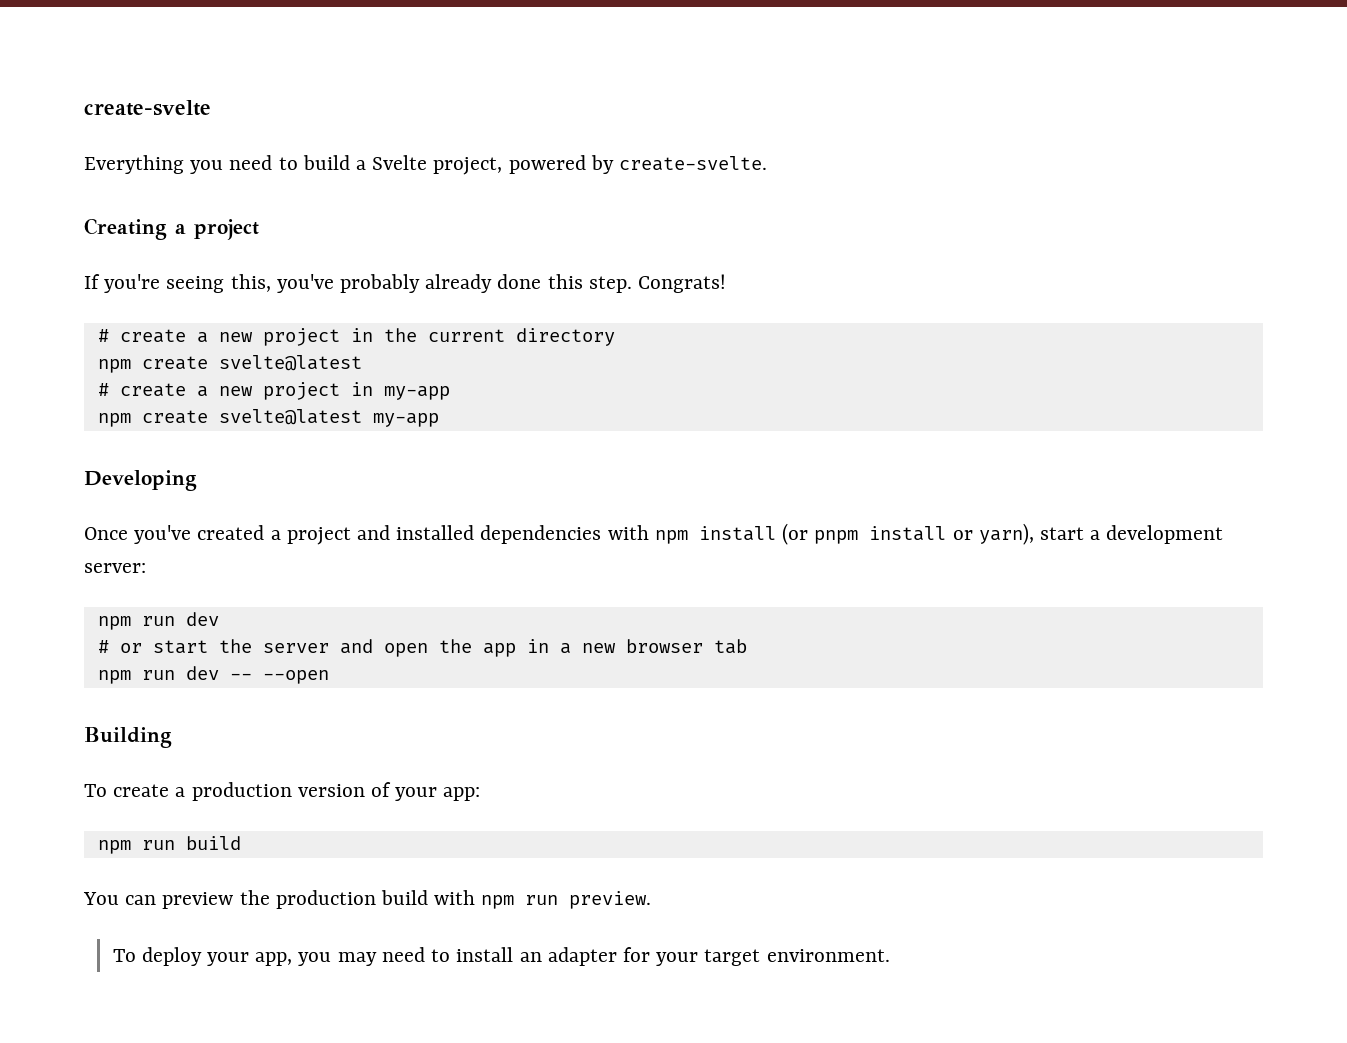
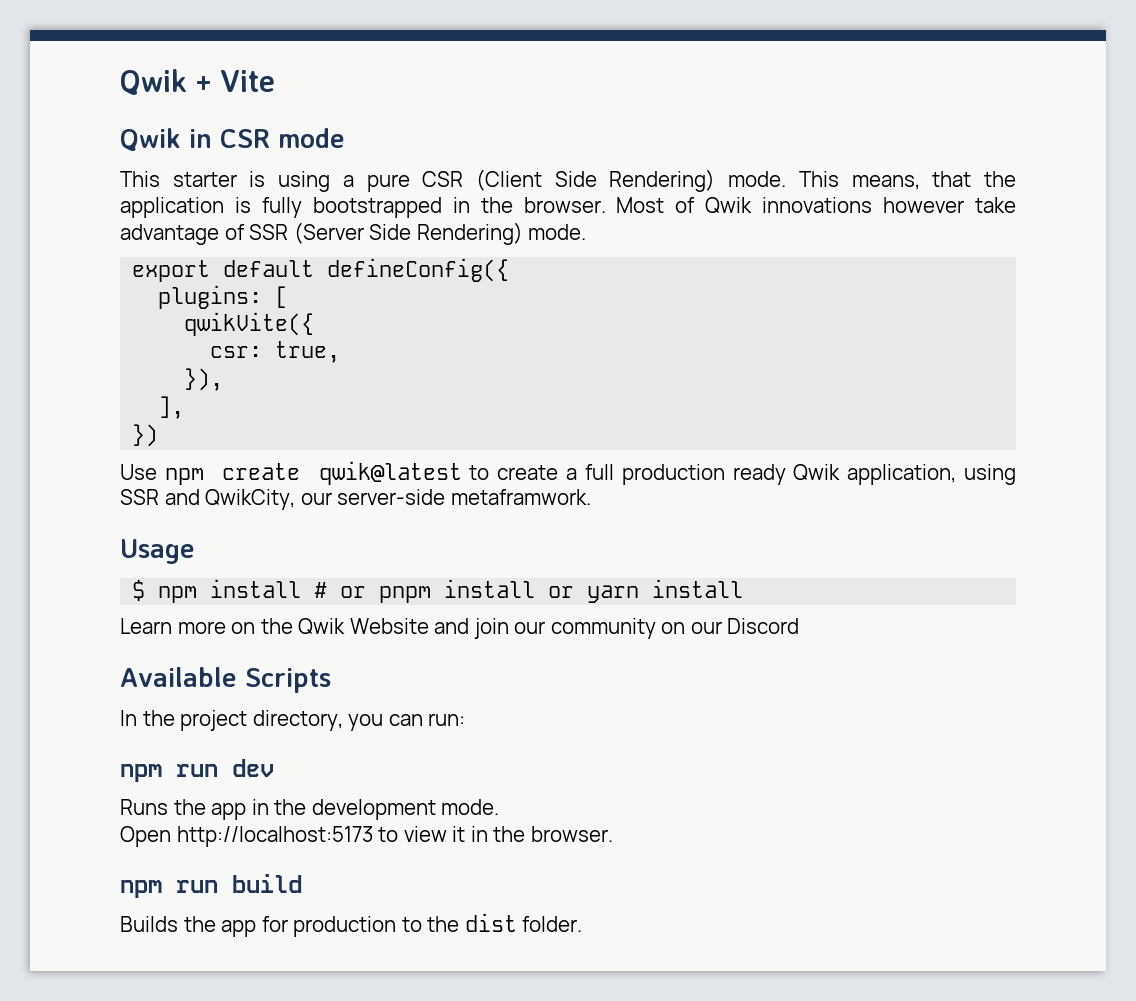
- create-svelte
- Everything you need to build a Svelte project, powered by create-svelte.
- Creating a project
- If you're seeing this, you've probably already done this step. Congrats!
- # create a new project in the current directory
- npm create svelte@latest
- # create a new project in my-app
- npm create svelte@latest my-app
- Developing
- Once you've created a project and installed dependencies with npm install (or pnpm install or yarn), start a development server:
+ Qwik + Vite
+ Qwik in CSR mode
+ This starter is using a pure CSR (Client Side Rendering) mode. This means, that the application is fully bootstrapped in the browser. Most of Qwik innovations however take advantage of SSR (Server Side Rendering) mode.
+ export default defineConfig({
+ plugins: [
+ qwikVite({
+ csr: true,
+ }),
+ ],
+ })
+ Use npm create qwik@latest to create a full production ready Qwik application, using SSR and QwikCity, our server-side metaframwork.
+ Usage
+ $ npm install # or pnpm install or yarn install
+ Learn more on the Qwik Website and join our community on our Discord
+ Available Scripts
+ In the project directory, you can run:
  npm run dev
- # or start the server and open the app in a new browser tab
- npm run dev -- --open
- Building
- To create a production version of your app:
+ Runs the app in the development mode.
+ Open http://localhost:5173 to view it in the browser.
  npm run build
- You can preview the production build with npm run preview.
- To deploy your app, you may need to install an adapter for your target environment.
+ Builds the app for production to the dist folder.

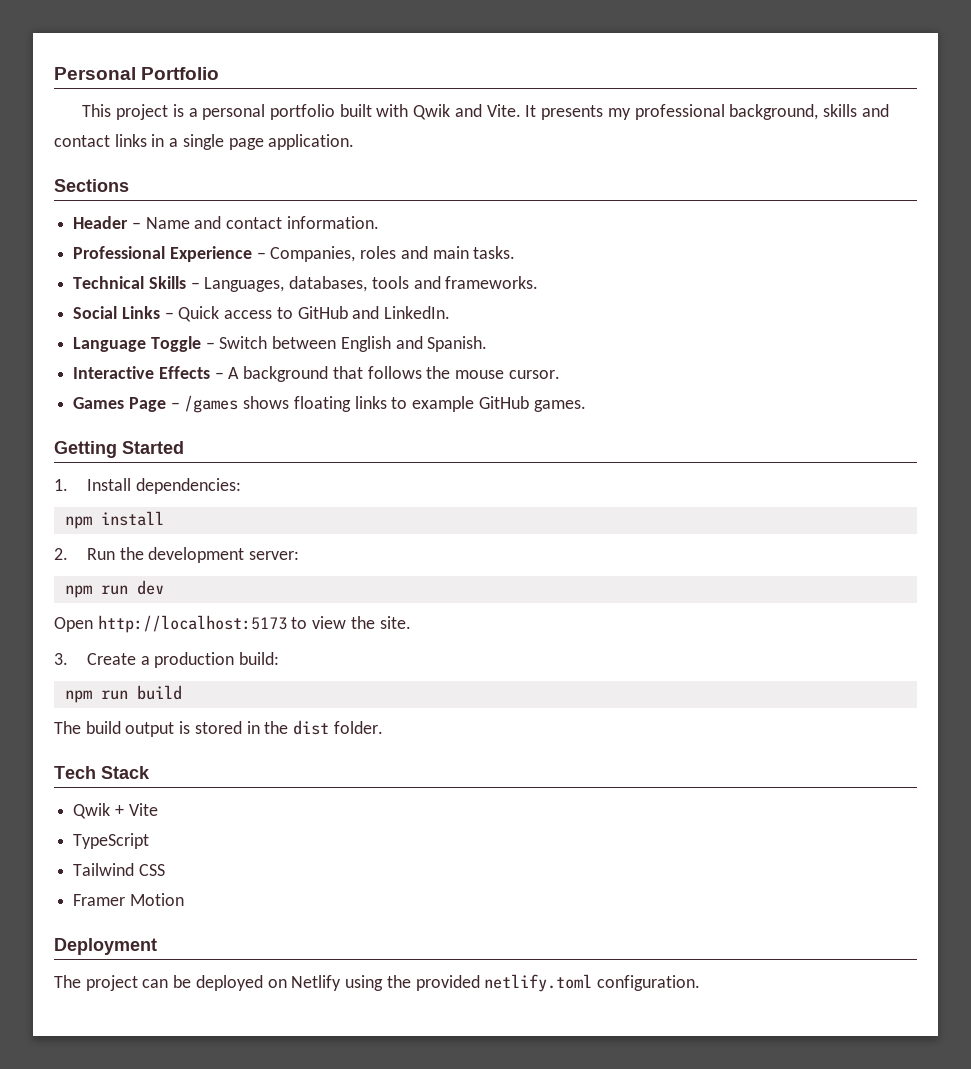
+ Personal Portfolio
+ This project is a personal portfolio built with Qwik and Vite. It presents my professional background, skills and contact links in a single page application.
+ Sections
+ Header – Name and contact information.
+ Professional Experience – Companies, roles and main tasks.
+ Technical Skills – Languages, databases, tools and frameworks.
+ Social Links – Quick access to GitHub and LinkedIn.
+ Language Toggle – Switch between English and Spanish.
+ Interactive Effects – A background that follows the mouse cursor.
+ Games Page – /games shows floating links to example GitHub games.
+ Getting Started
+ 1. Install dependencies:
+ npm install
+ 2. Run the development server:
+ npm run dev
+ Open http://localhost:5173 to view the site.
+ 3. Create a production build:
+ npm run build
+ The build output is stored in the dist folder.
+ Tech Stack
  Qwik + Vite
- Qwik in CSR mode
- This starter is using a pure CSR (Client Side Rendering) mode. This means, that the application is fully bootstrapped in the browser. Most of Qwik innovations however take advantage of SSR (Server Side Rendering) mode.
- export default defineConfig({
- plugins: [
- qwikVite({
- csr: true,
- }),
- ],
- })
- Use npm create qwik@latest to create a full production ready Qwik application, using SSR and QwikCity, our server-side metaframwork.
- Usage
- $ npm install # or pnpm install or yarn install
- Learn more on the Qwik Website and join our community on our Discord
- Available Scripts
- In the project directory, you can run:
- npm run dev
- Runs the app in the development mode.
- Open http://localhost:5173 to view it in the browser.
- npm run build
- Builds the app for production to the dist folder.
+ TypeScript
+ Tailwind CSS
+ Framer Motion
+ Deployment
+ The project can be deployed on Netlify using the provided netlify.toml configuration.

